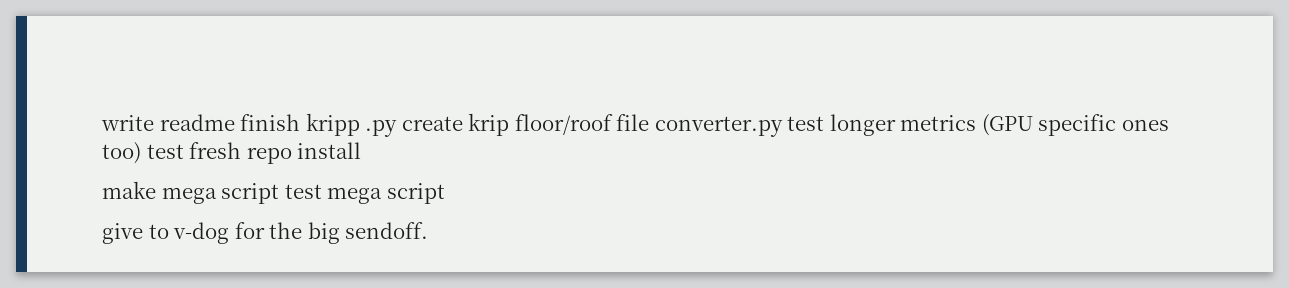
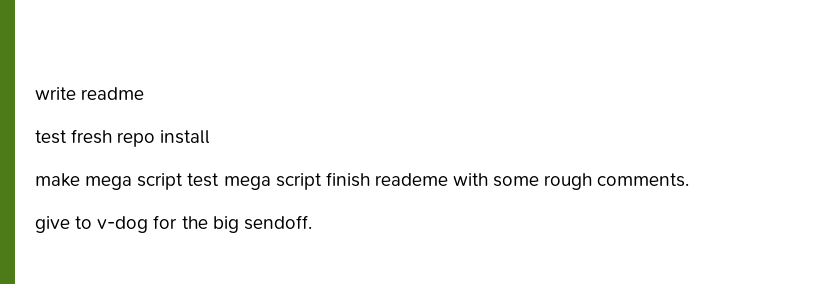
- write readme finish kripp .py create krip floor/roof file converter.py test longer metrics (GPU specific ones too) test fresh repo install
+ write readme
+ test fresh repo install
- make mega script test mega script
+ make mega script test mega script finish reademe with some rough comments.

